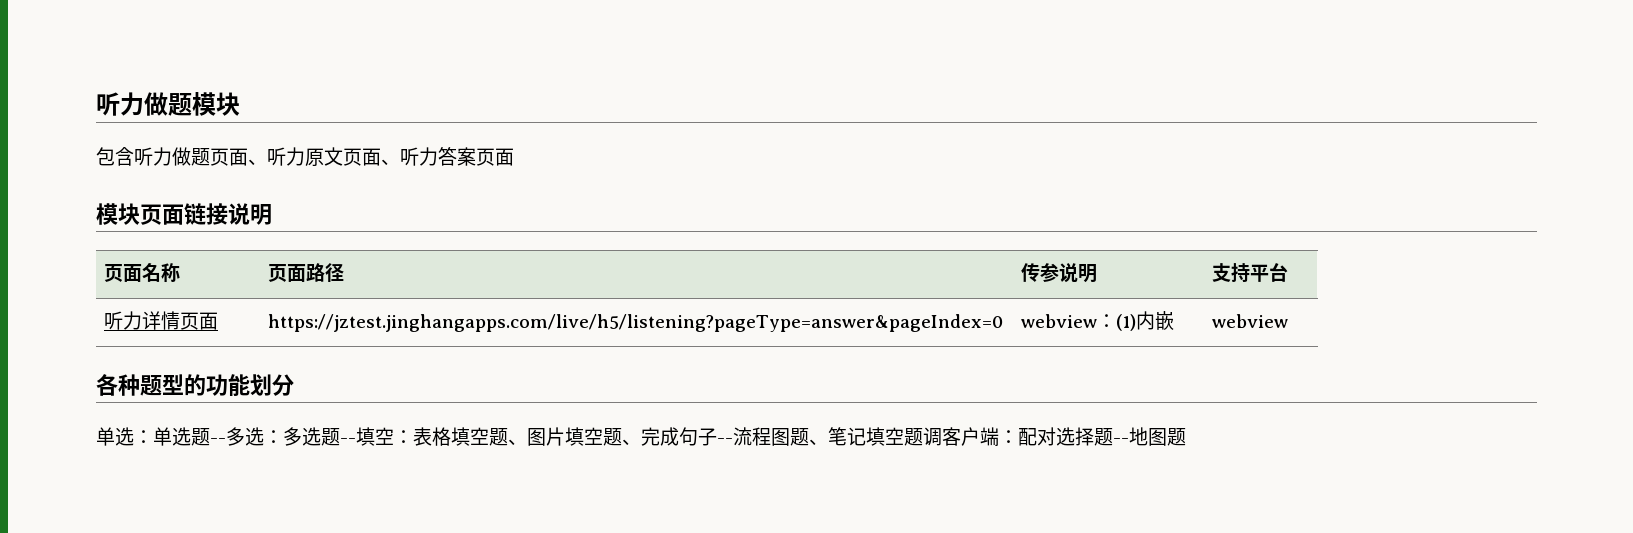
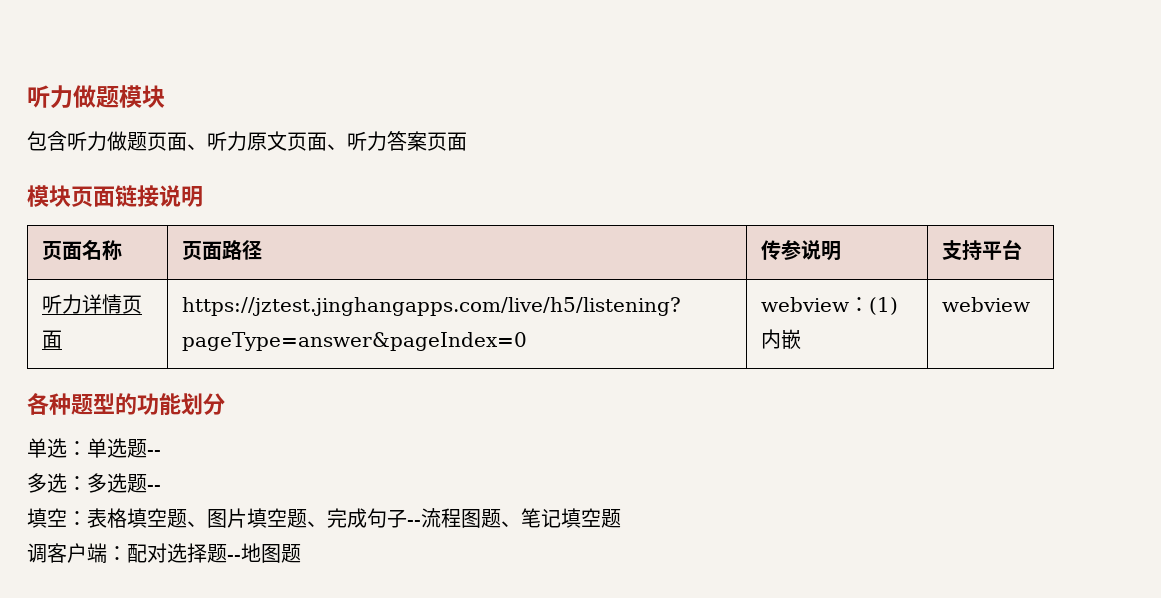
- 单选：单选题--多选：多选题--填空：表格填空题、图片填空题、完成句子--流程图题、笔记填空题调客户端：配对选择题--地图题
+ 单选：单选题--
+ 多选：多选题--
+ 填空：表格填空题、图片填空题、完成句子--流程图题、笔记填空题
+ 调客户端：配对选择题--地图题

